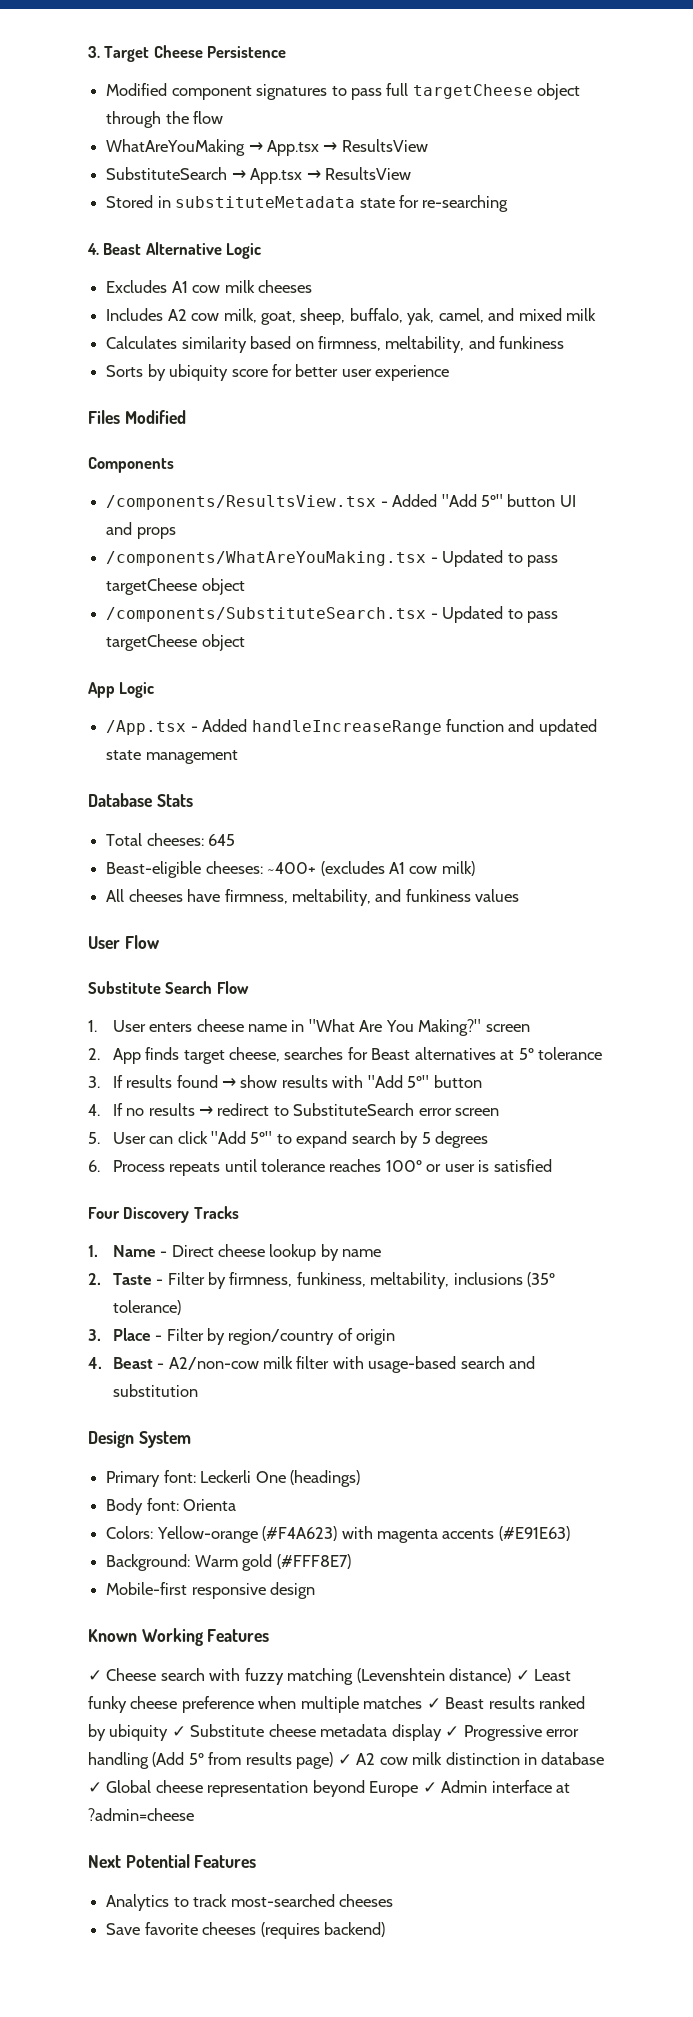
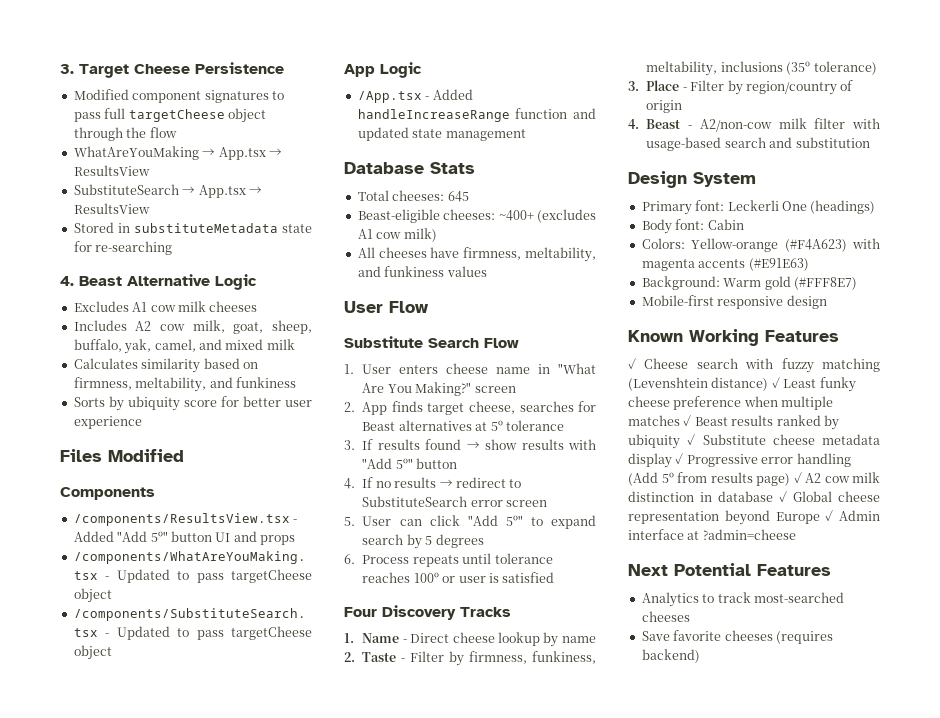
- Body font: Orienta
+ Body font: Cabin

